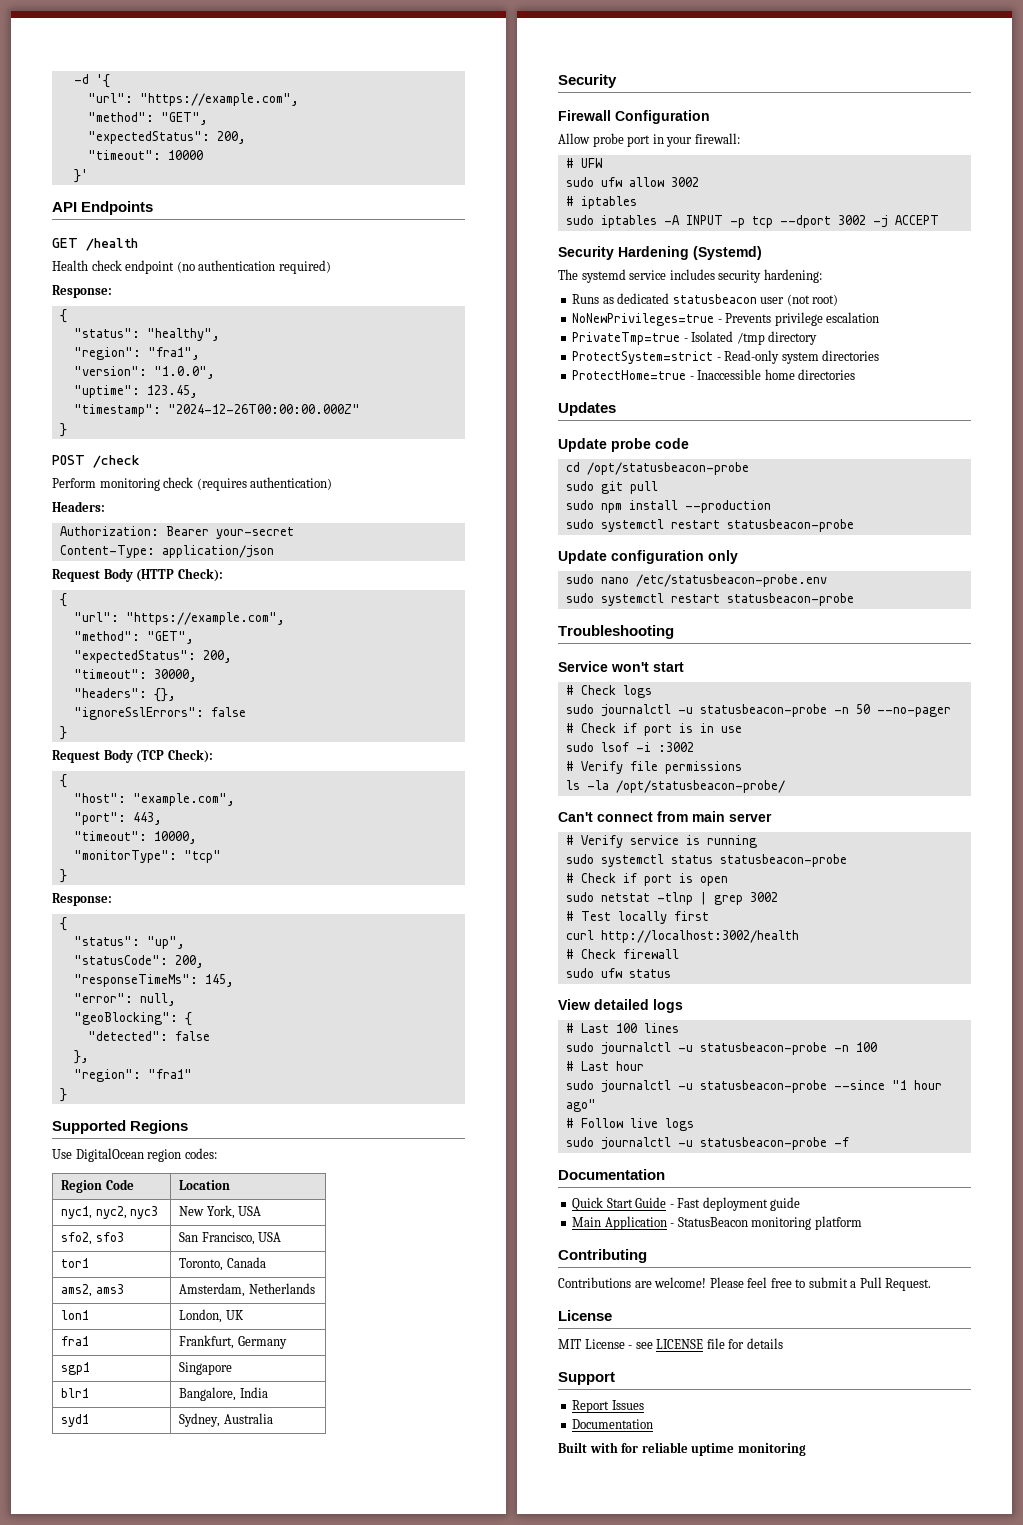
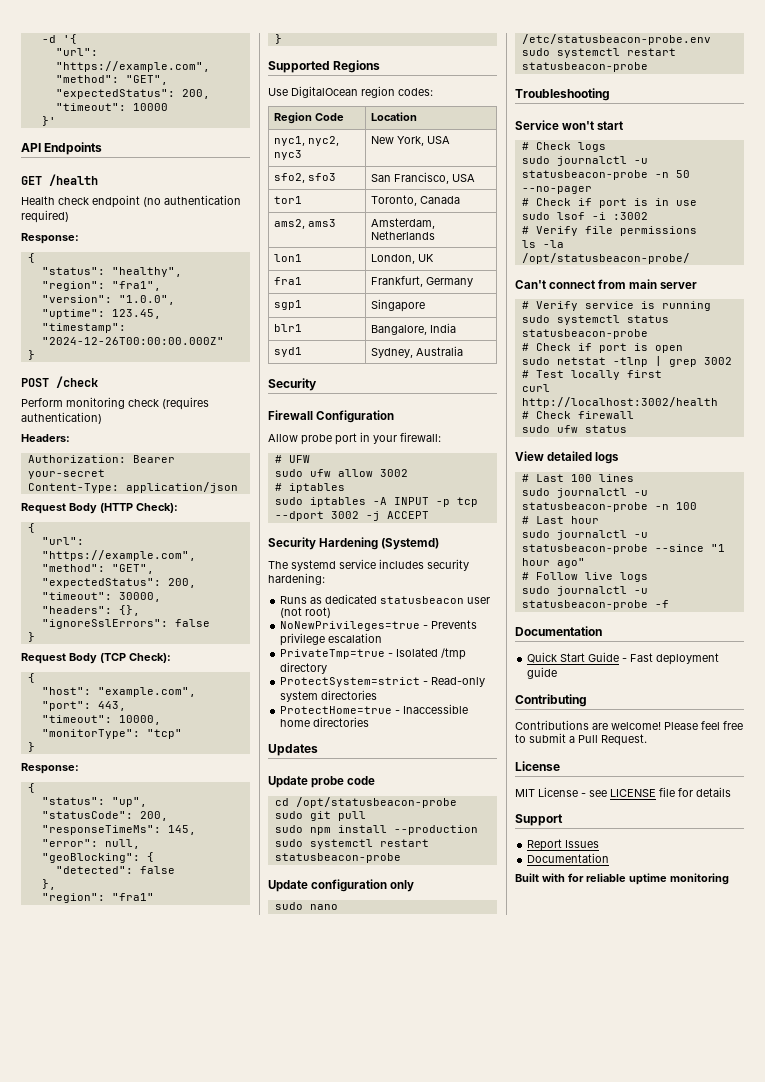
- Main Application - StatusBeacon monitoring platform

